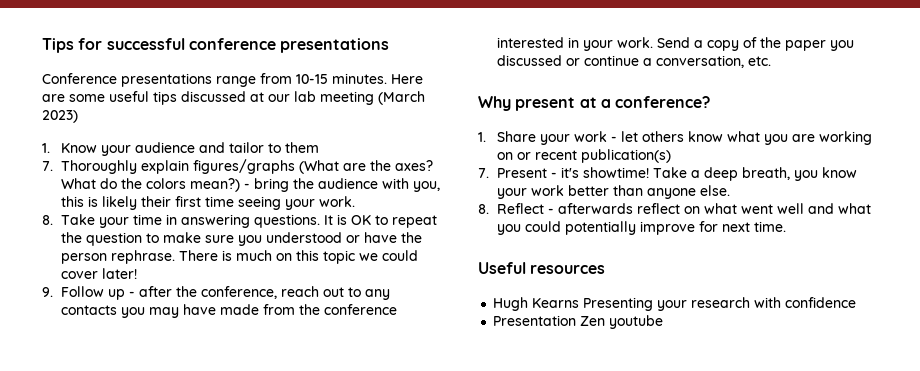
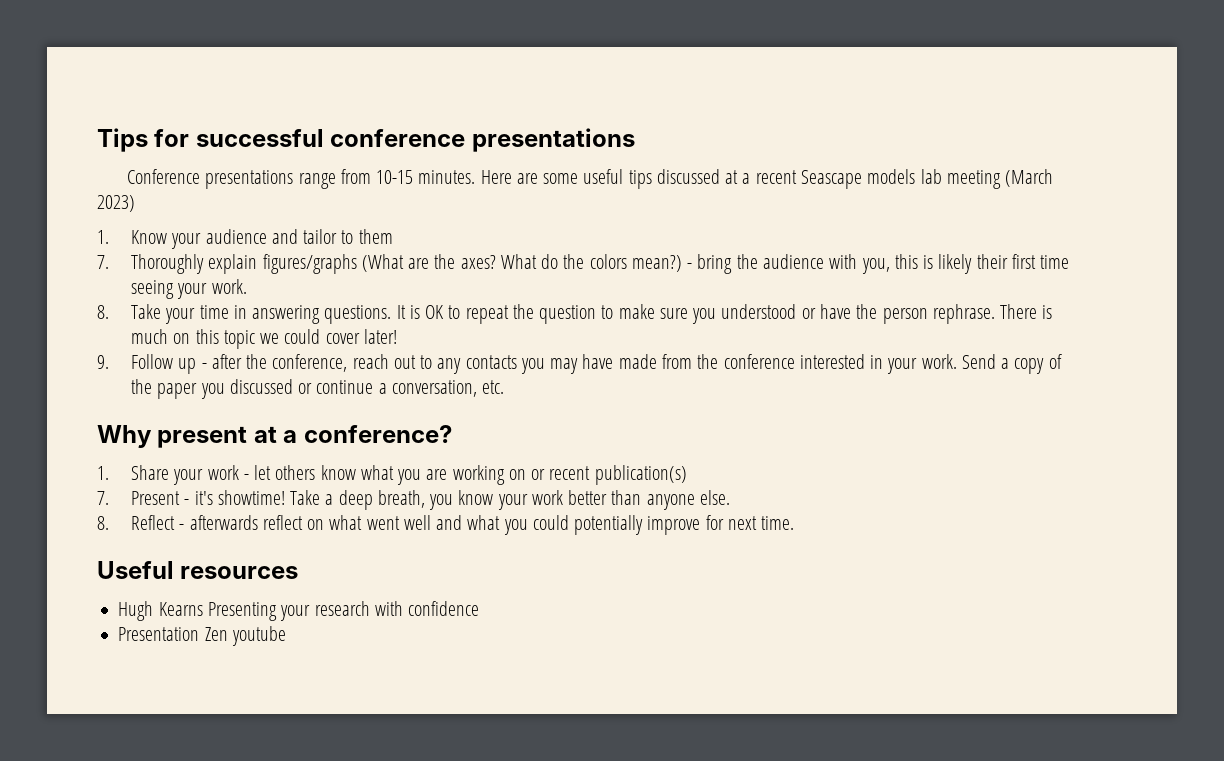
- Here are some useful tips discussed at our lab meeting (March 2023)
+ Here are some useful tips discussed at a recent Seascape models lab meeting (March 2023)

